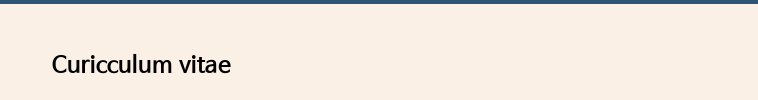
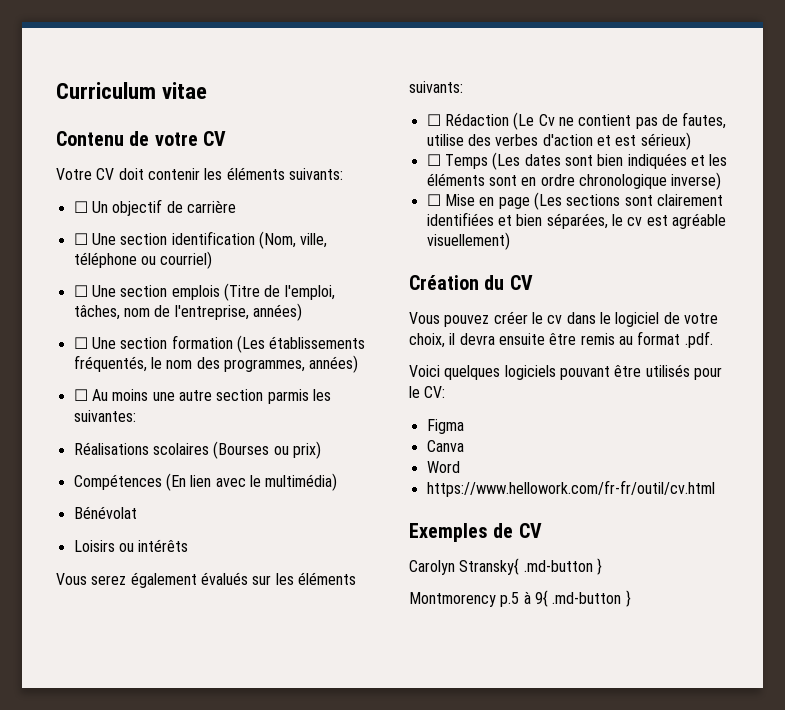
- Curicculum vitae
+ Curriculum vitae
+ Contenu de votre CV
+ Votre CV doit contenir les éléments suivants:
+ ☐ Un objectif de carrière
+ ☐ Une section identification (Nom, ville, téléphone ou courriel)
+ ☐ Une section emplois (Titre de l'emploi, tâches, nom de l'entreprise, années)
+ ☐ Une section formation (Les établissements fréquentés, le nom des programmes, années)
+ ☐ Au moins une autre section parmis les suivantes:
+ Réalisations scolaires (Bourses ou prix)
+ Compétences (En lien avec le multimédia)
+ Bénévolat
+ Loisirs ou intérêts
+ Vous serez également évalués sur les éléments suivants:
+ ☐ Rédaction (Le Cv ne contient pas de fautes, utilise des verbes d'action et est sérieux)
+ ☐ Temps (Les dates sont bien indiquées et les éléments sont en ordre chronologique inverse)
+ ☐ Mise en page (Les sections sont clairement identifiées et bien séparées, le cv est agréable visuellement)
+ Création du CV
+ Vous pouvez créer le cv dans le logiciel de votre choix, il devra ensuite être remis au format .pdf.
+ Voici quelques logiciels pouvant être utilisés pour le CV:
+ Figma
+ Canva
+ Word
+ https://www.hellowork.com/fr-fr/outil/cv.html
+ Exemples de CV
+ Carolyn Stransky{ .md-button }
+ Montmorency p.5 à 9{ .md-button }

